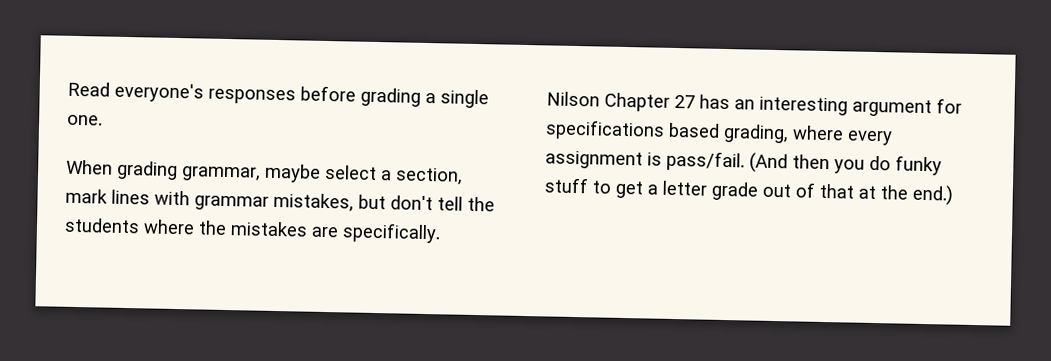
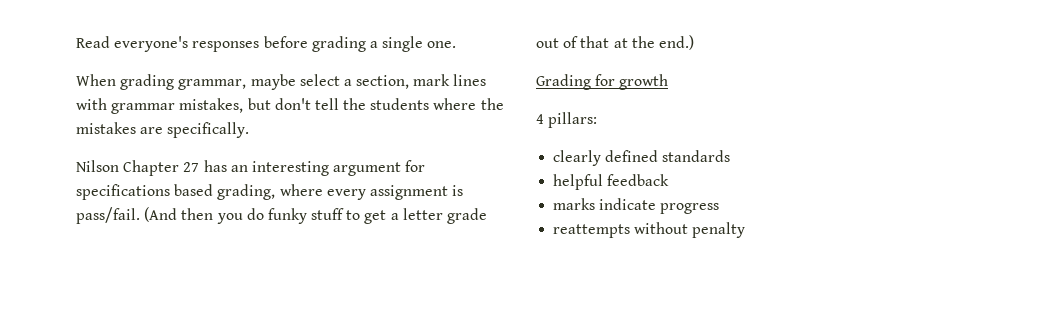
+ Grading for growth
+ 4 pillars:
+ clearly defined standards
+ helpful feedback
+ marks indicate progress
+ reattempts without penalty

